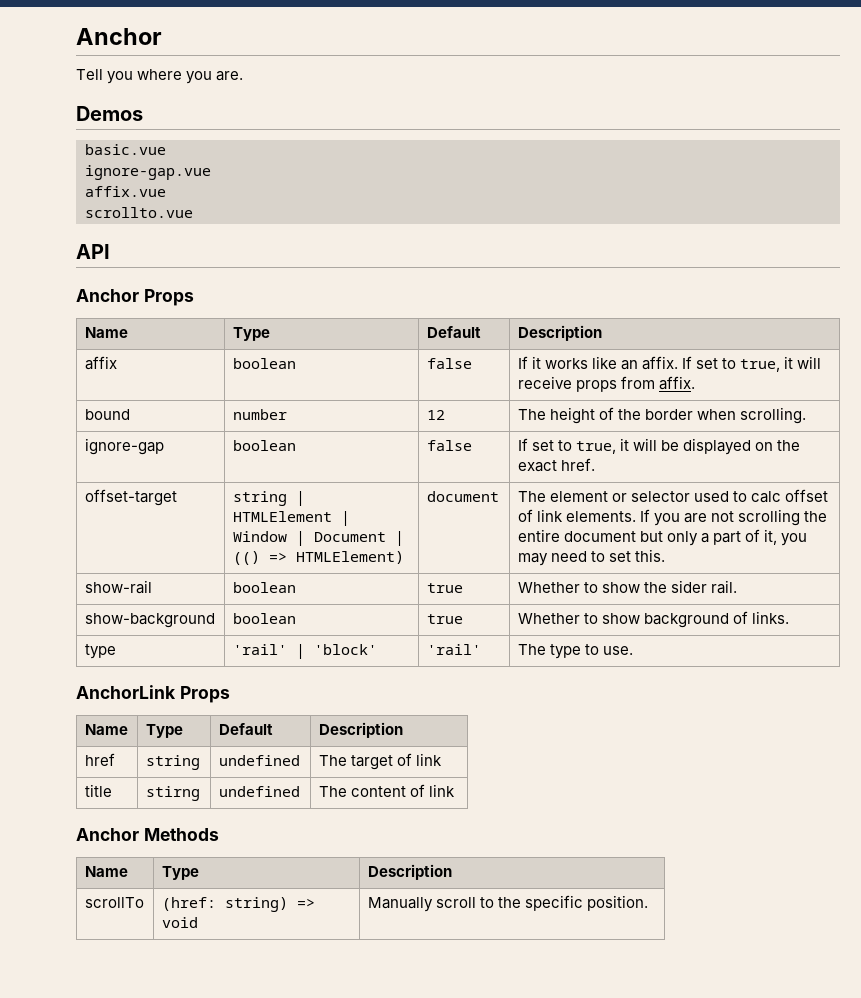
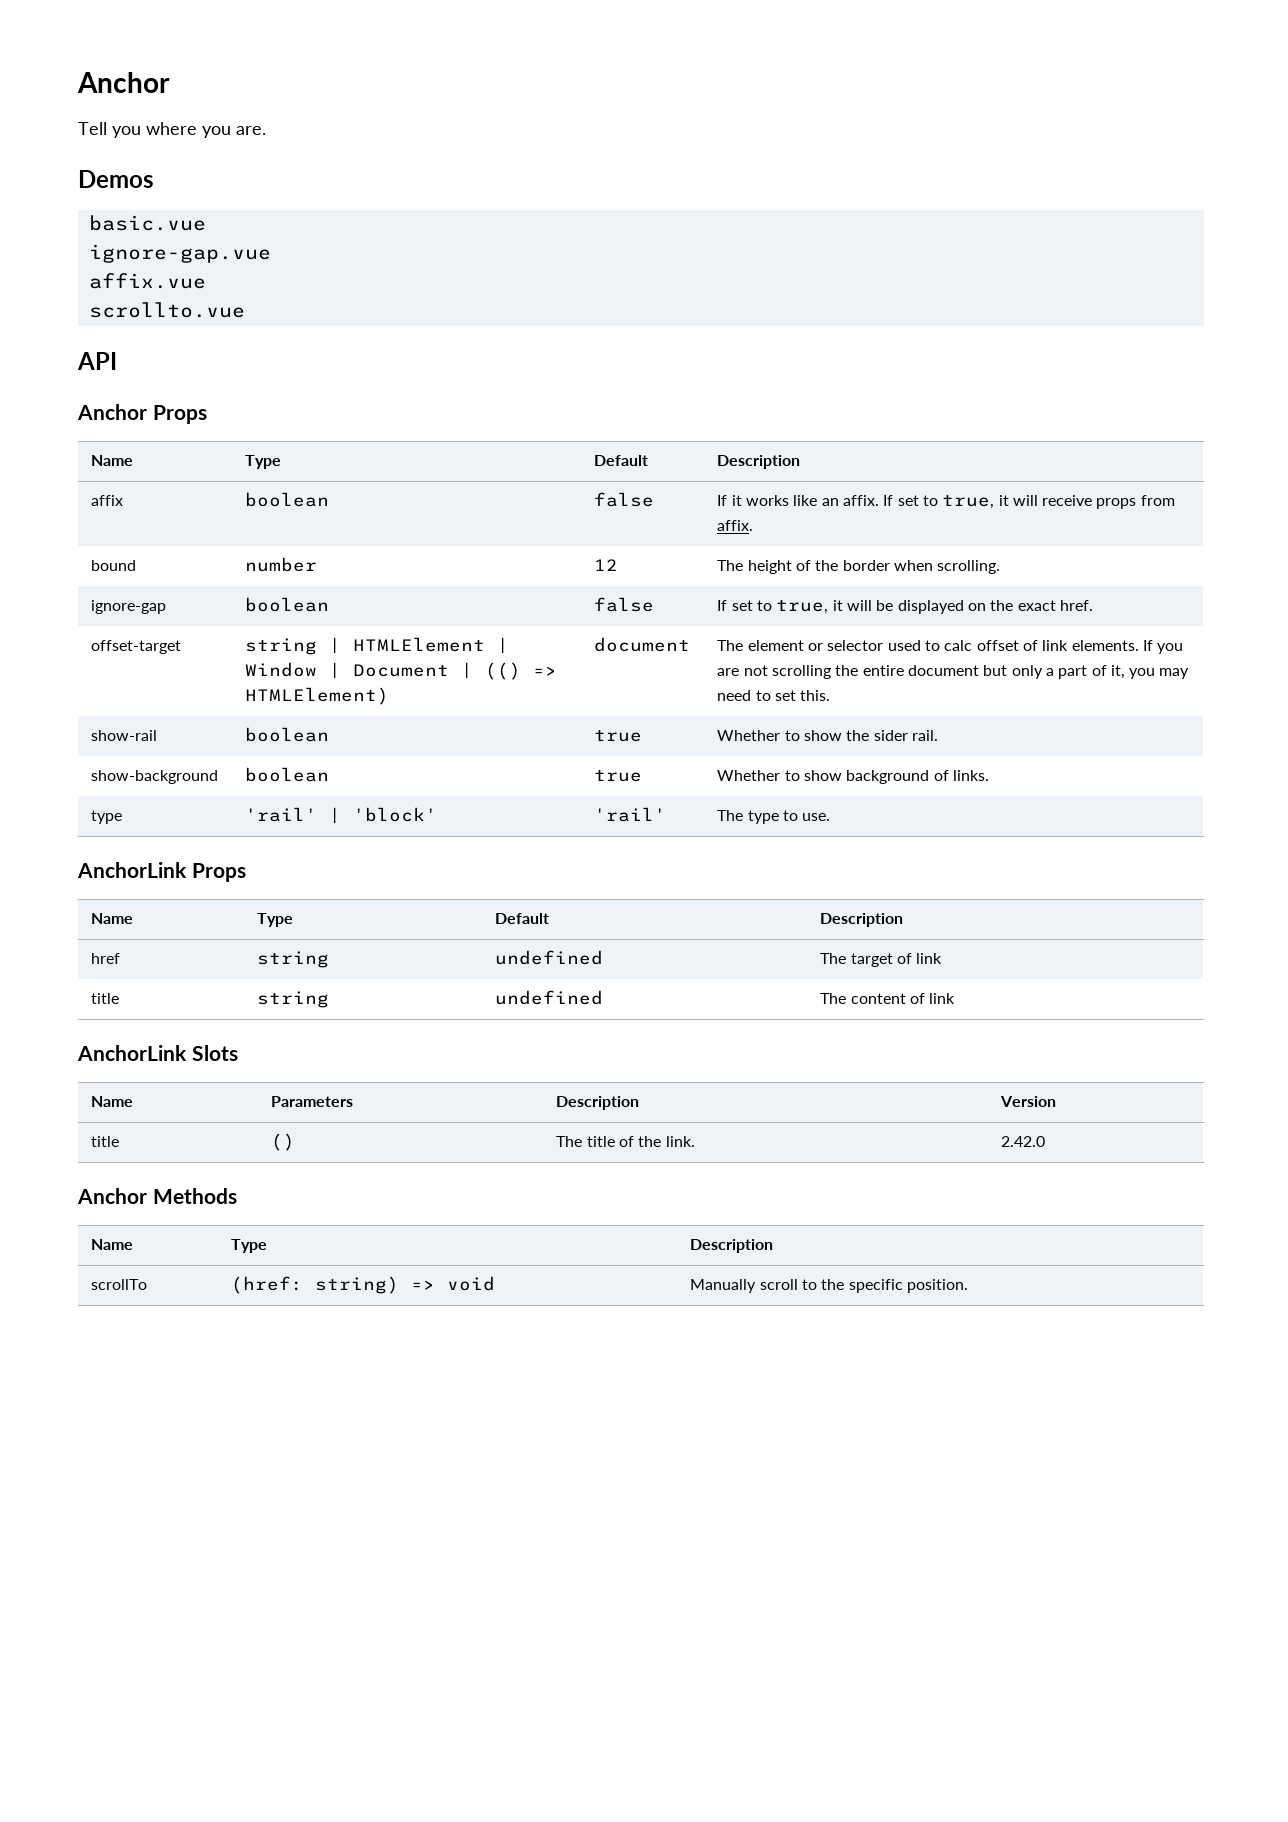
- title | stirng | undefined | The content of link
+ title | string | undefined | The content of link
+ AnchorLink Slots
+ Name | Parameters | Description | Version
+ title | () | The title of the link. | 2.42.0

